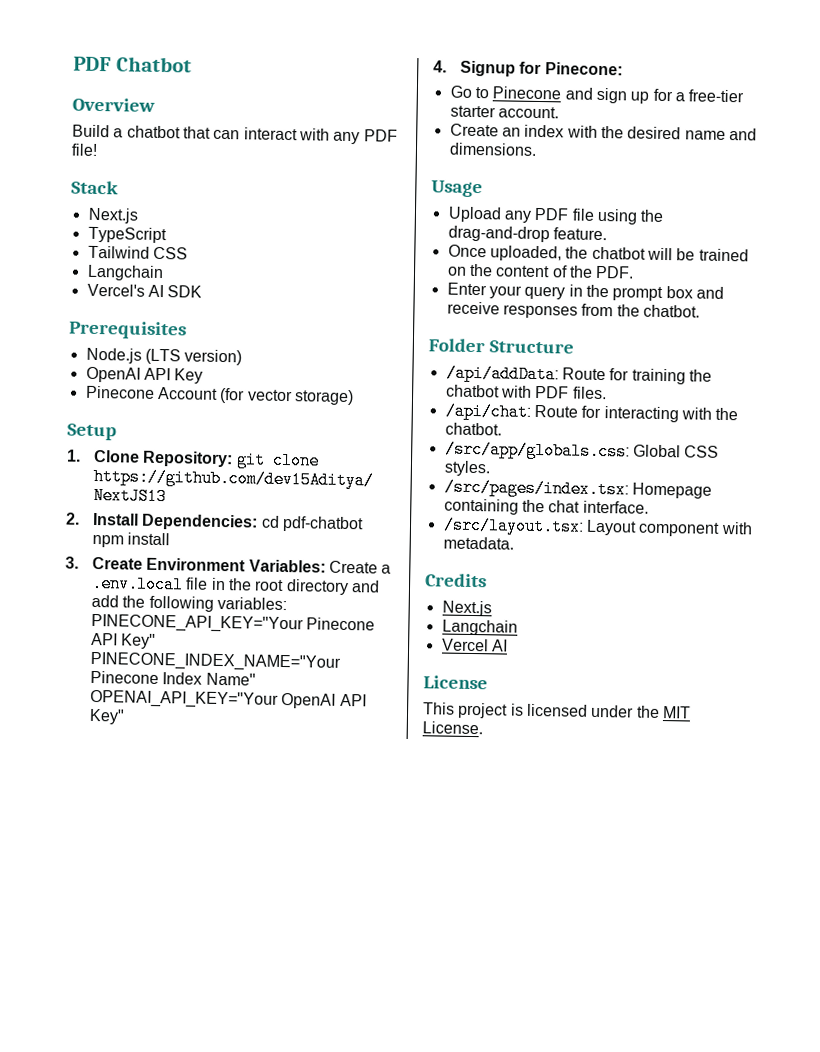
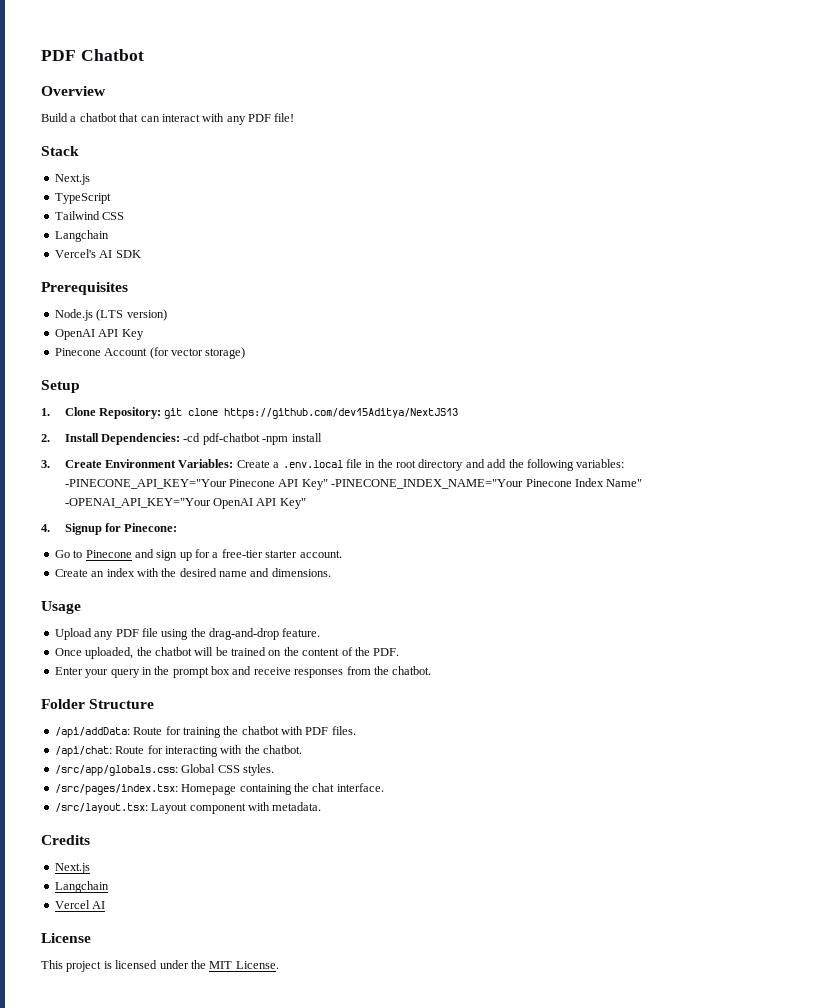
- 2. Install Dependencies: cd pdf-chatbot npm install
+ 2. Install Dependencies: -cd pdf-chatbot -npm install
- 3. Create Environment Variables: Create a .env.local file in the root directory and add the following variables: PINECONE_API_KEY="Your Pinecone API Key" PINECONE_INDEX_NAME="Your Pinecone Index Name" OPENAI_API_KEY="Your OpenAI API Key"
+ 3. Create Environment Variables: Create a .env.local file in the root directory and add the following variables: -PINECONE_API_KEY="Your Pinecone API Key" -PINECONE_INDEX_NAME="Your Pinecone Index Name" -OPENAI_API_KEY="Your OpenAI API Key"

